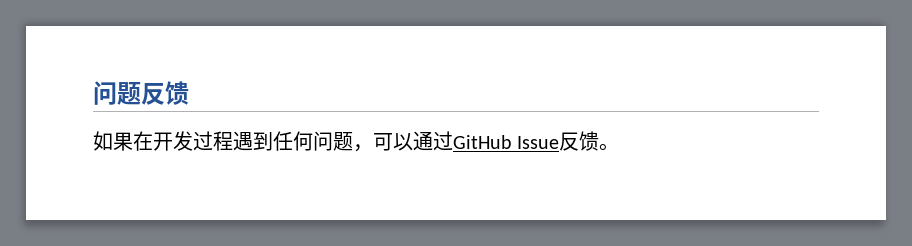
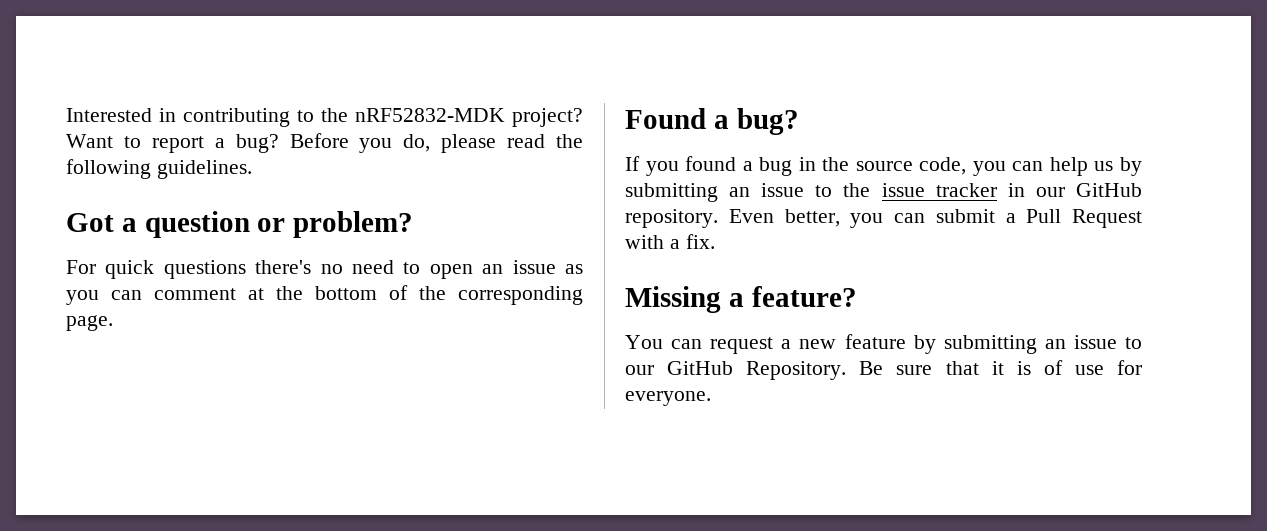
- 问题反馈
- 如果在开发过程遇到任何问题，可以通过GitHub Issue反馈。
+ Interested in contributing to the nRF52832-MDK project? Want to report a bug? Before you do, please read the following guidelines.
+ Got a question or problem?
+ For quick questions there's no need to open an issue as you can comment at the bottom of the corresponding page.
+ Found a bug?
+ If you found a bug in the source code, you can help us by submitting an issue to the issue tracker in our GitHub repository. Even better, you can submit a Pull Request with a fix.
+ Missing a feature?
+ You can request a new feature by submitting an issue to our GitHub Repository. Be sure that it is of use for everyone.

